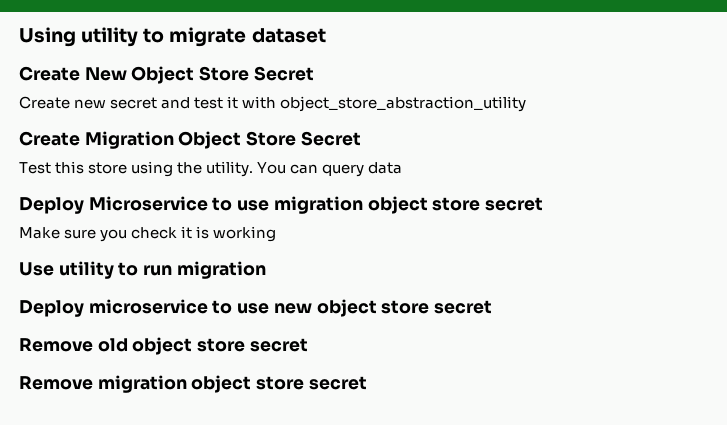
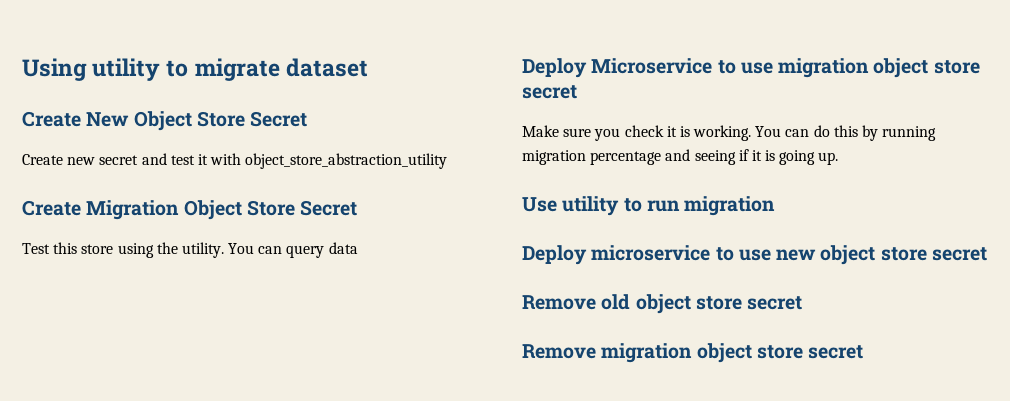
- Make sure you check it is working
+ Make sure you check it is working. You can do this by running migration percentage and seeing if it is going up.

